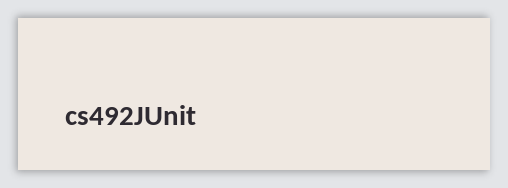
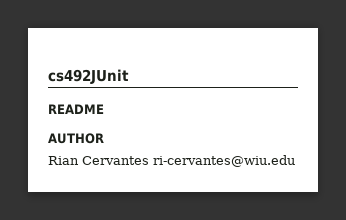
+ README
+ AUTHOR
+ Rian Cervantes ri-cervantes@wiu.edu

